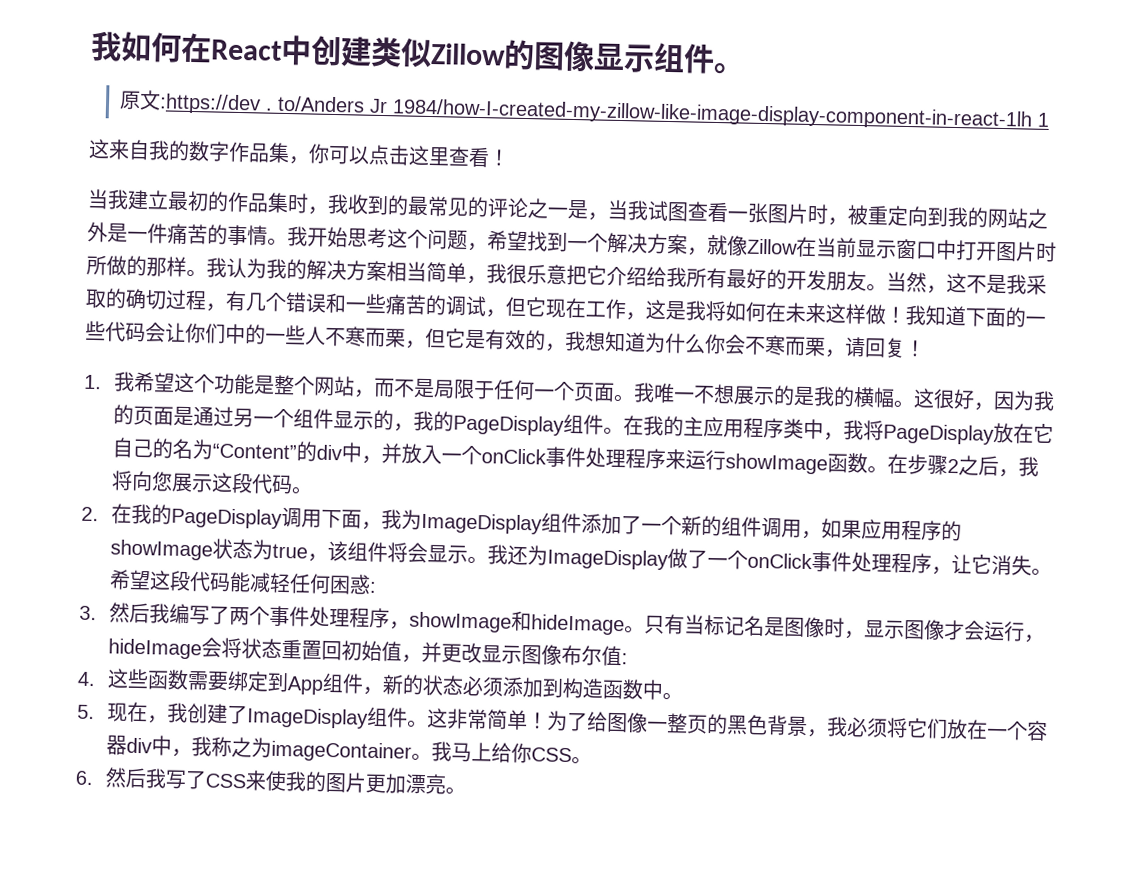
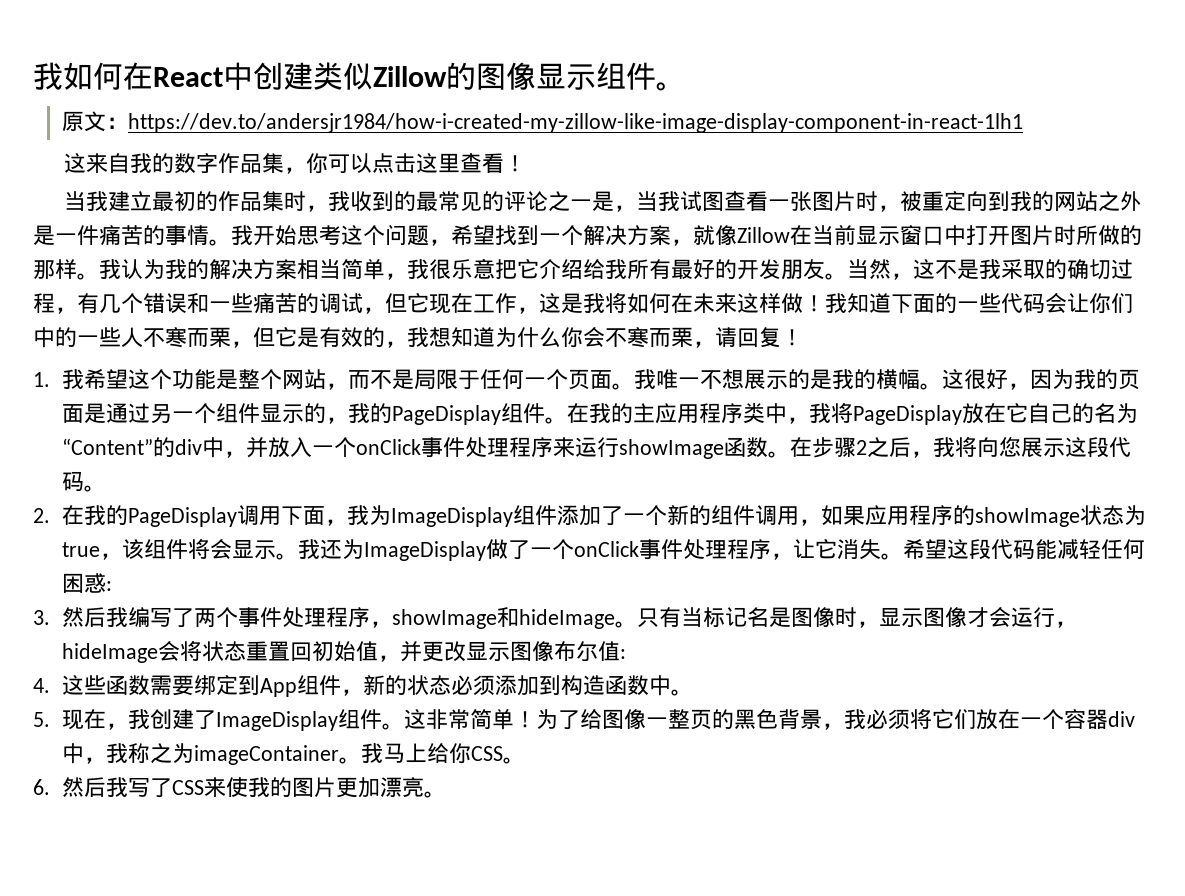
- 原文:https://dev . to/Anders Jr 1984/how-I-created-my-zillow-like-image-display-component-in-react-1lh 1
+ 原文：https://dev.to/andersjr1984/how-i-created-my-zillow-like-image-display-component-in-react-1lh1

